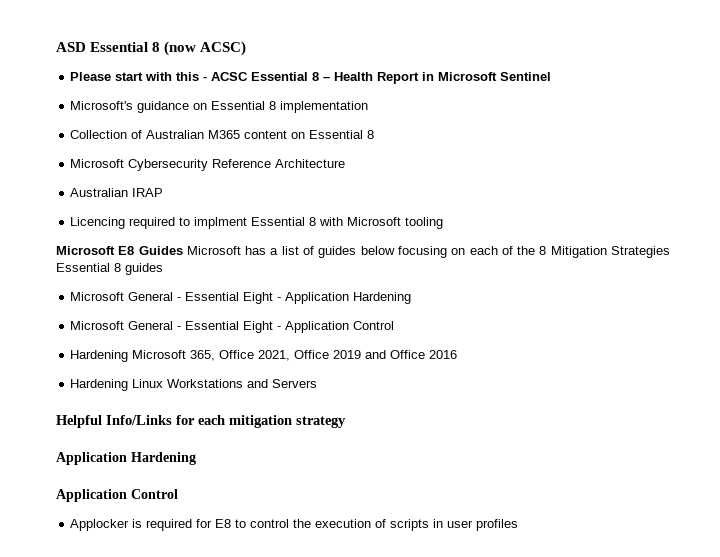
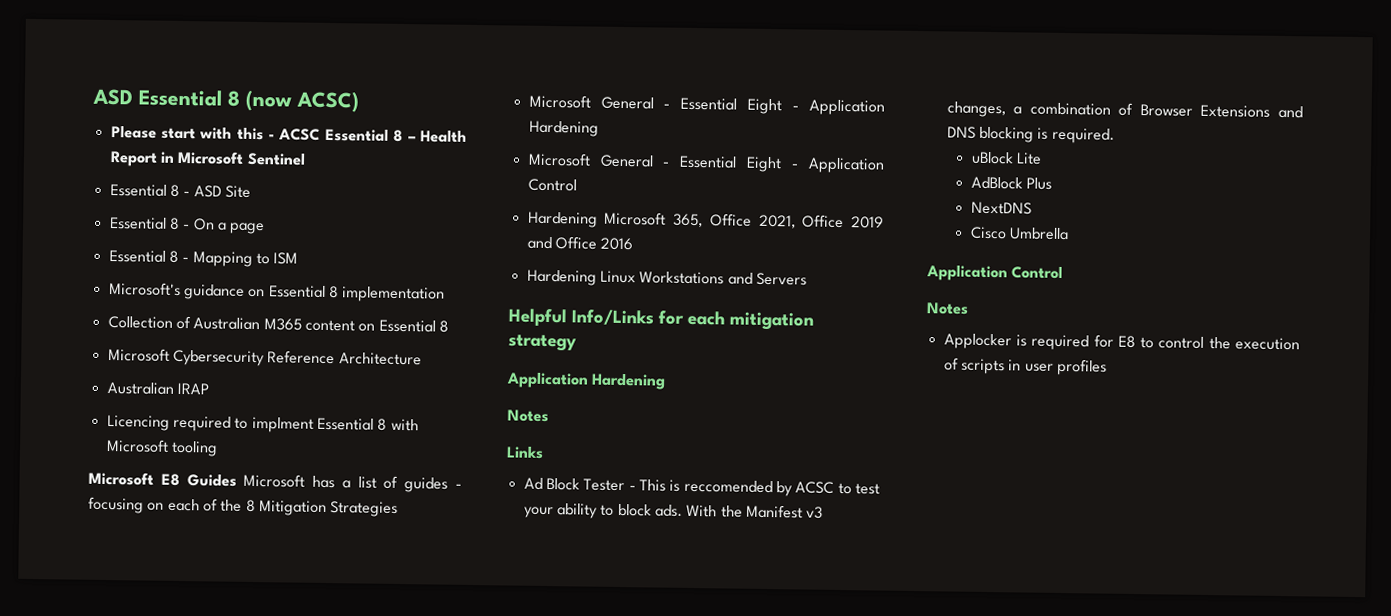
+ Essential 8 - ASD Site
+ Essential 8 - On a page
+ Essential 8 - Mapping to ISM
- Microsoft E8 Guides Microsoft has a list of guides below focusing on each of the 8 Mitigation Strategies Essential 8 guides
+ Microsoft E8 Guides Microsoft has a list of guides - focusing on each of the 8 Mitigation Strategies
  Helpful Info/Links for each mitigation strategy
  Application Hardening
+ Notes
+ Links
+ Ad Block Tester - This is reccomended by ACSC to test your ability to block ads. With the Manifest v3 changes, a combination of Browser Extensions and DNS blocking is required.
+ uBlock Lite
+ AdBlock Plus
+ NextDNS
+ Cisco Umbrella
  Application Control
+ Notes

